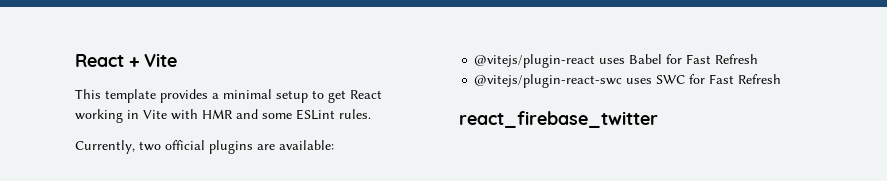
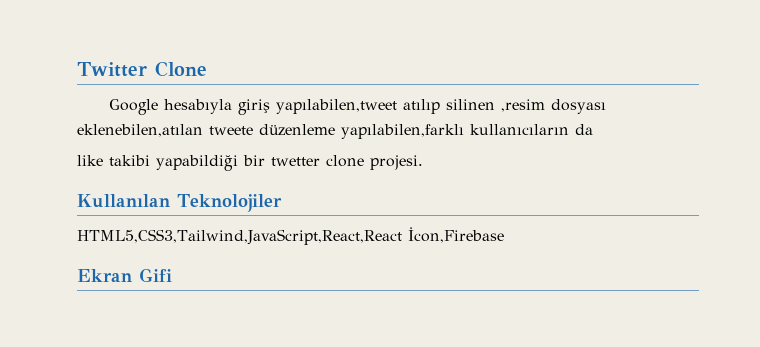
- React + Vite
- This template provides a minimal setup to get React working in Vite with HMR and some ESLint rules.
- Currently, two official plugins are available:
- @vitejs/plugin-react uses Babel for Fast Refresh
- @vitejs/plugin-react-swc uses SWC for Fast Refresh
- react_firebase_twitter
+ Twitter Clone
+ Google hesabıyla giriş yapılabilen,tweet atılıp silinen ,resim dosyası eklenebilen,atılan tweete düzenleme yapılabilen,farklı kullanıcıların da
+ like takibi yapabildiği bir twetter clone projesi.
+ Kullanılan Teknolojiler
+ HTML5,CSS3,Tailwind,JavaScript,React,React İcon,Firebase
+ Ekran Gifi

